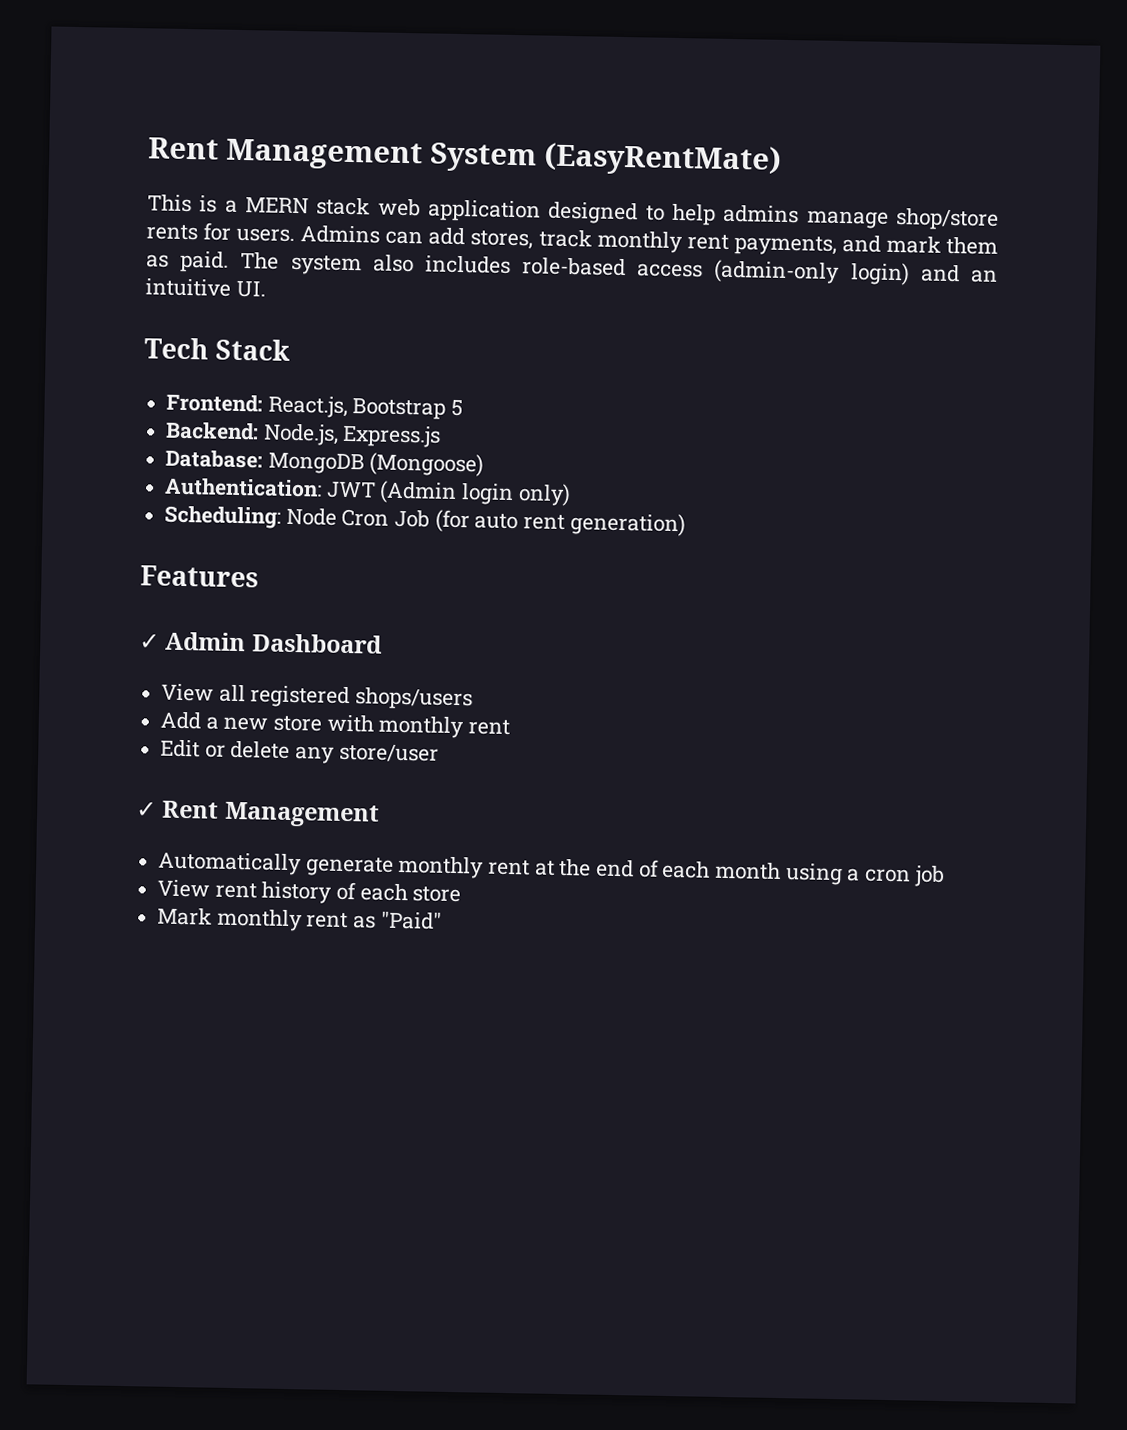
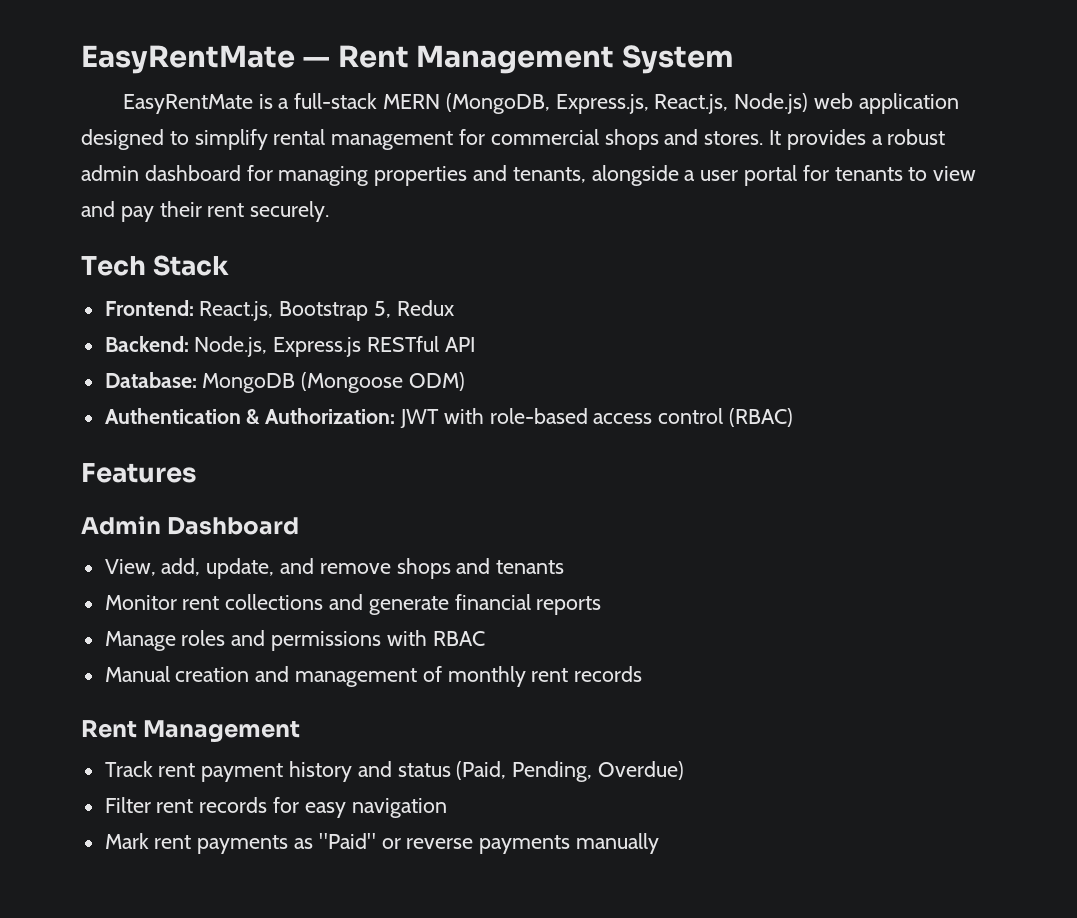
- Rent Management System (EasyRentMate)
- This is a MERN stack web application designed to help admins manage shop/store rents for users. Admins can add stores, track monthly rent payments, and mark them as paid. The system also includes role-based access (admin-only login) and an intuitive UI.
+ EasyRentMate — Rent Management System
+ EasyRentMate is a full-stack MERN (MongoDB, Express.js, React.js, Node.js) web application designed to simplify rental management for commercial shops and stores. It provides a robust admin dashboard for managing properties and tenants, alongside a user portal for tenants to view and pay their rent securely.
- Frontend: React.js, Bootstrap 5
+ Frontend: React.js, Bootstrap 5, Redux
- Backend: Node.js, Express.js
+ Backend: Node.js, Express.js RESTful API
- Database: MongoDB (Mongoose)
- Authentication: JWT (Admin login only)
- Scheduling: Node Cron Job (for auto rent generation)
+ Database: MongoDB (Mongoose ODM)
+ Authentication & Authorization: JWT with role-based access control (RBAC)
- ✓ Admin Dashboard
+ Admin Dashboard
- View all registered shops/users
- Add a new store with monthly rent
- Edit or delete any store/user
- ✓ Rent Management
- Automatically generate monthly rent at the end of each month using a cron job
- View rent history of each store
- Mark monthly rent as "Paid"
+ View, add, update, and remove shops and tenants
+ Monitor rent collections and generate financial reports
+ Manage roles and permissions with RBAC
+ Manual creation and management of monthly rent records
+ Rent Management
+ Track rent payment history and status (Paid, Pending, Overdue)
+ Filter rent records for easy navigation
+ Mark rent payments as "Paid" or reverse payments manually

